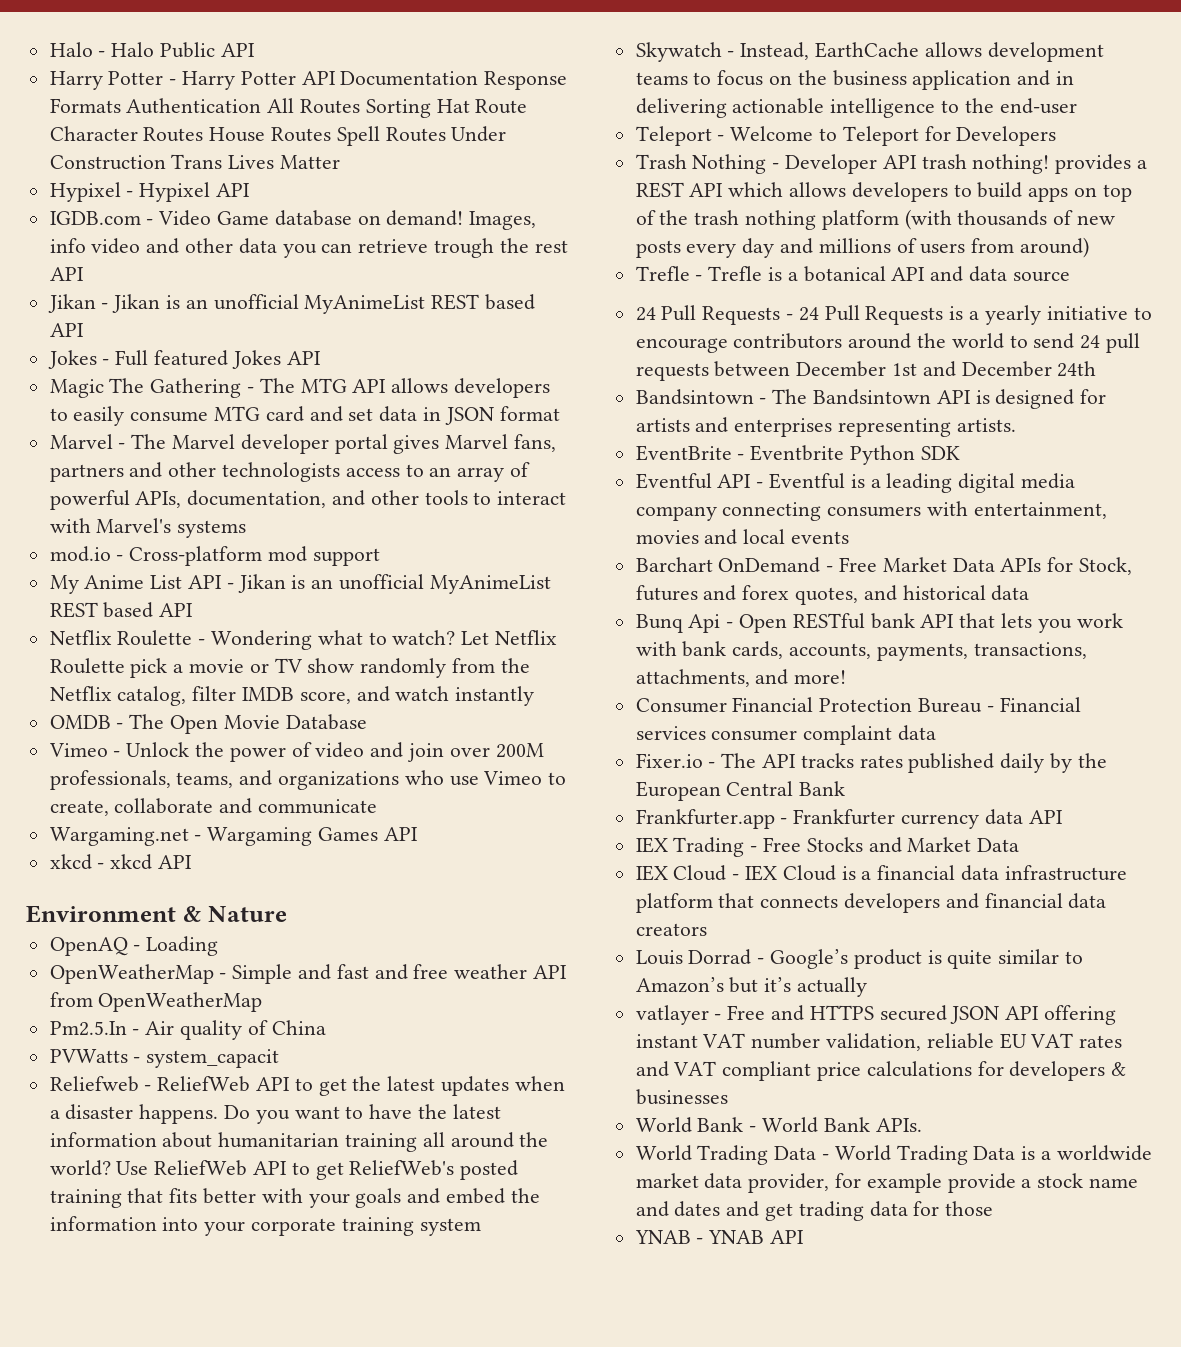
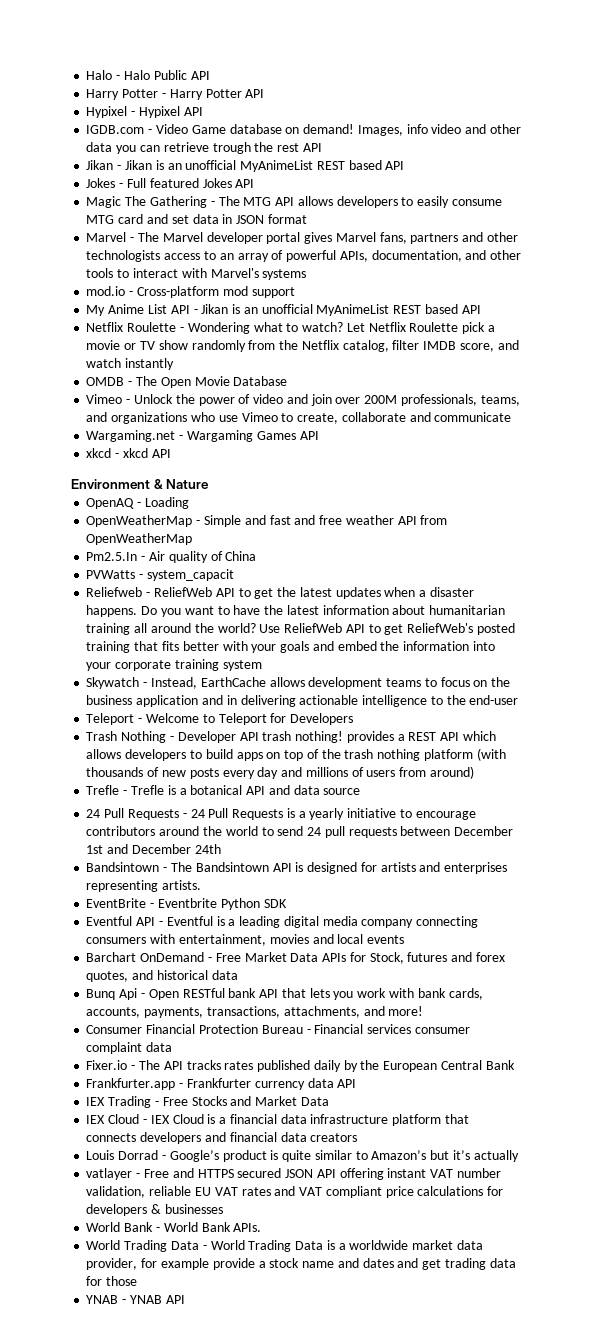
- Harry Potter - Harry Potter API Documentation Response Formats Authentication All Routes Sorting Hat Route Character Routes House Routes Spell Routes Under Construction Trans Lives Matter
+ Harry Potter - Harry Potter API

